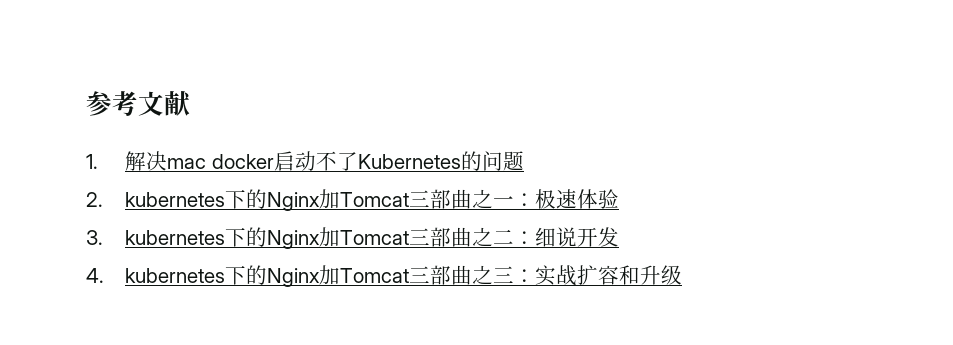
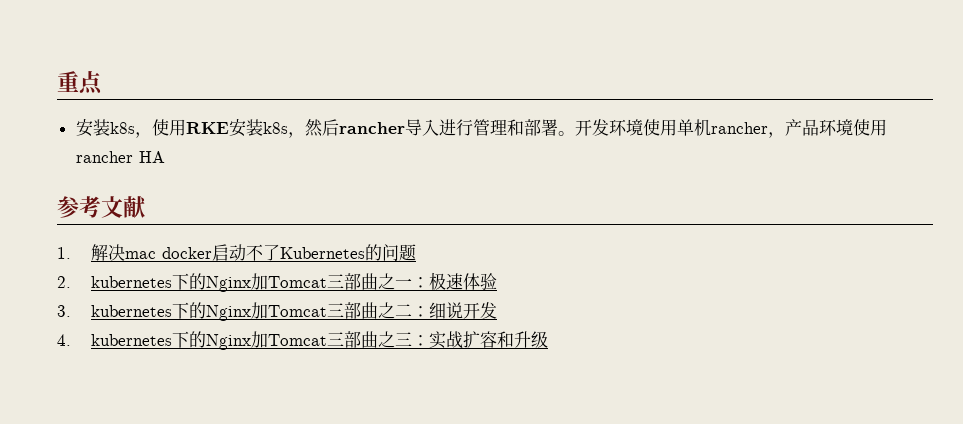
+ 重点
+ 安装k8s，使用RKE安装k8s，然后rancher导入进行管理和部署。开发环境使用单机rancher，产品环境使用rancher HA

